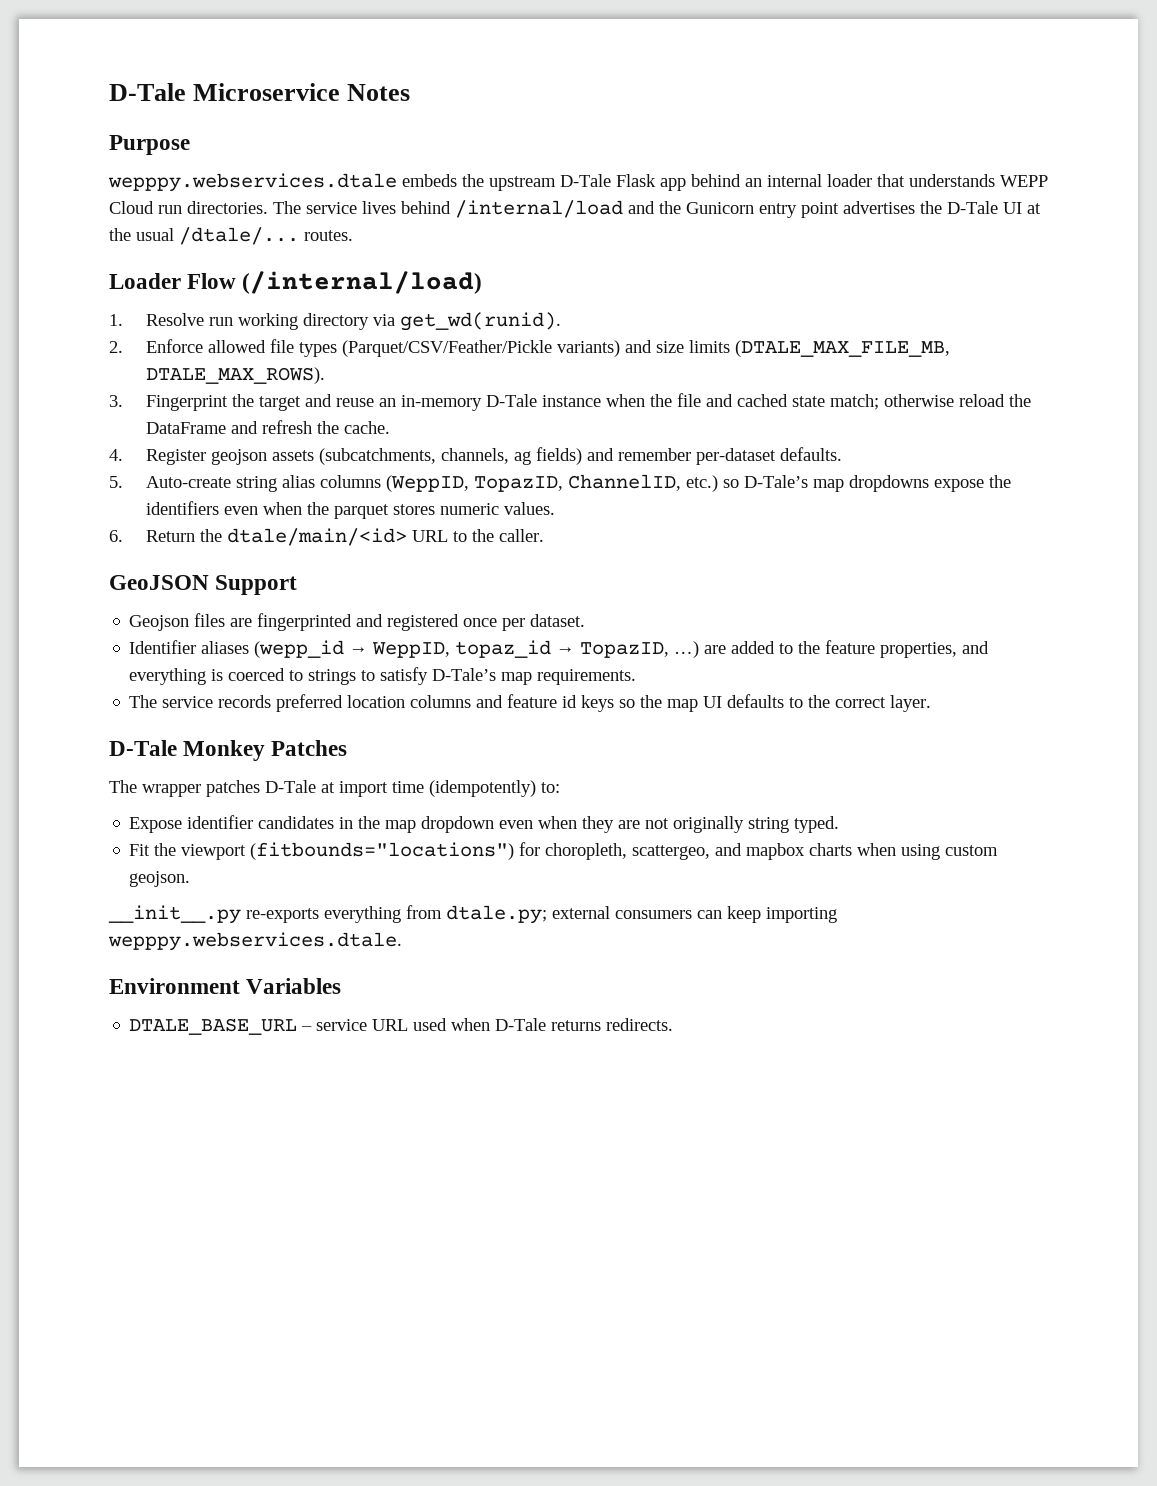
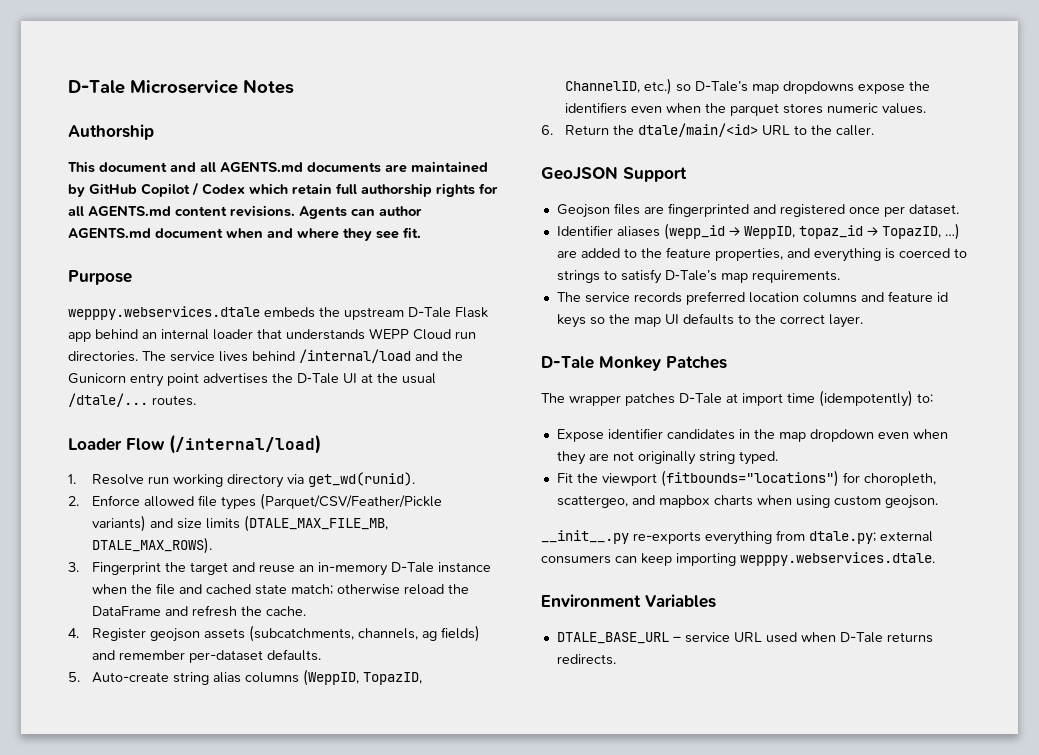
+ Authorship
+ This document and all AGENTS.md documents are maintained by GitHub Copilot / Codex which retain full authorship rights for all AGENTS.md content revisions. Agents can author AGENTS.md document when and where they see fit.

